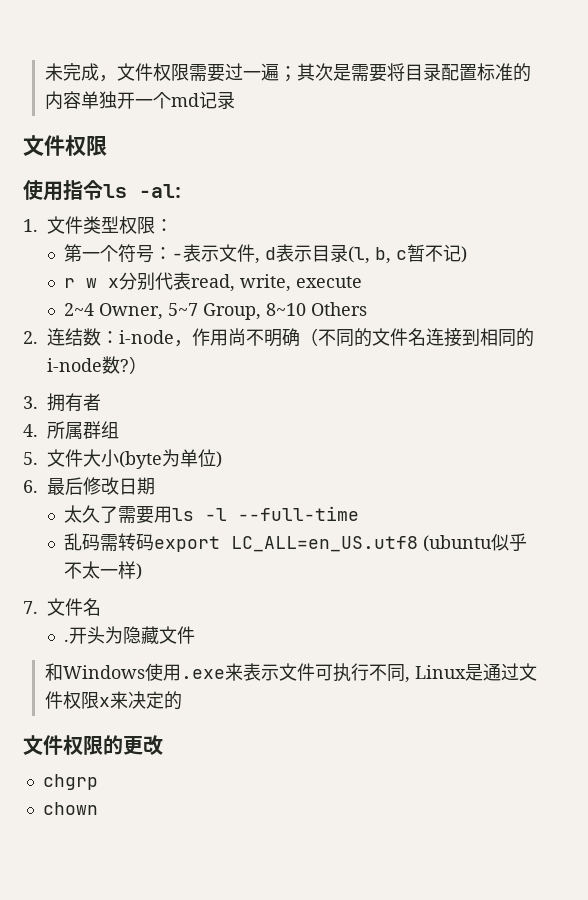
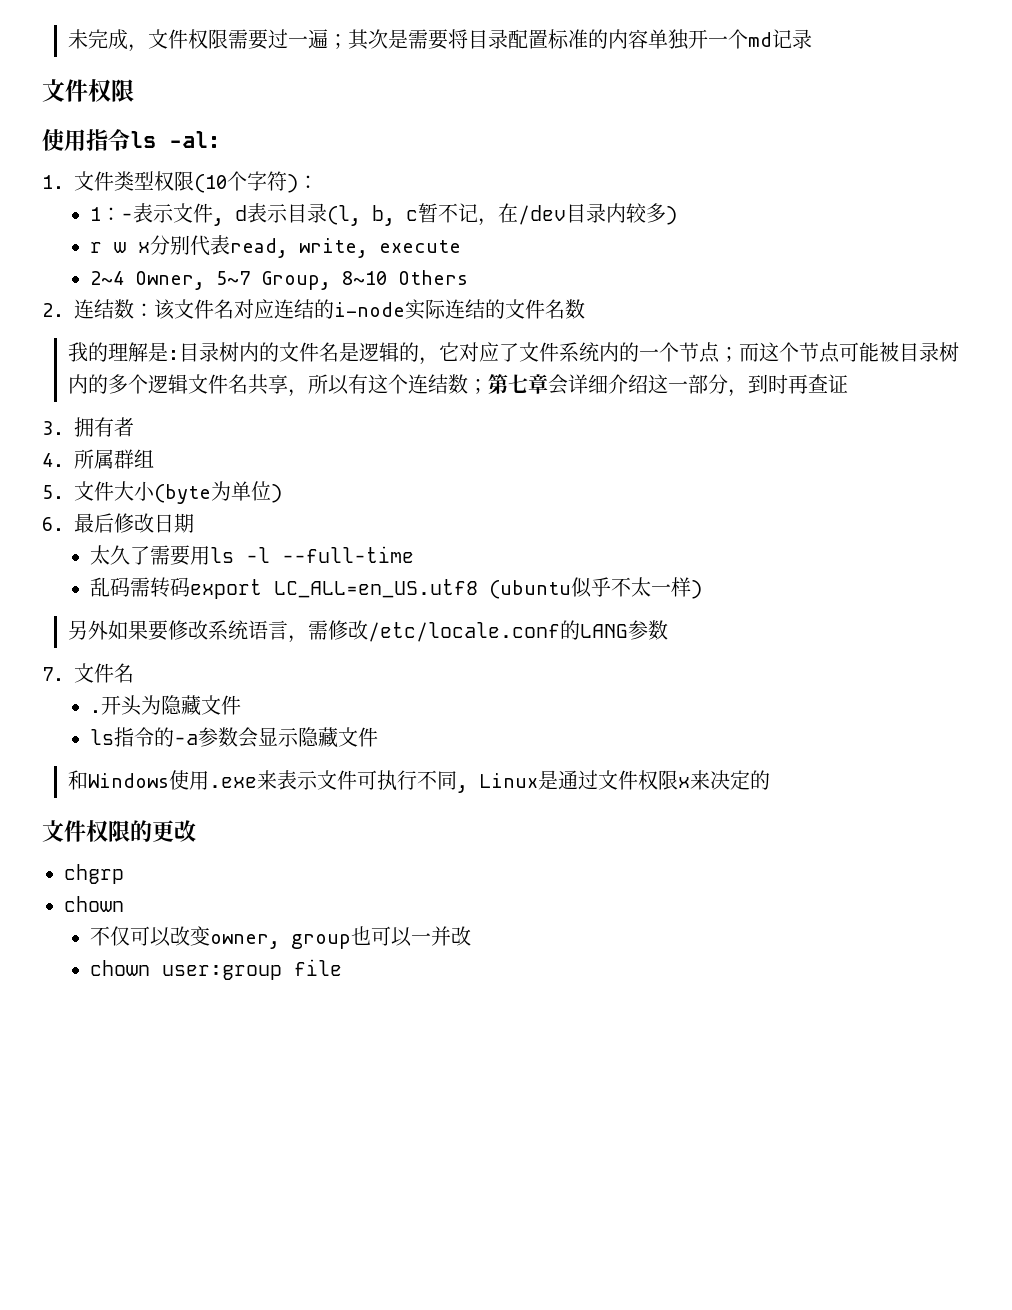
- 1.文件类型权限：
- 第一个符号：-表示文件, d表示目录(l, b, c暂不记)
+ 1.文件类型权限(10个字符)：
+ 1：-表示文件, d表示目录(l, b, c暂不记，在/dev目录内较多)
- 2.连结数：i-node，作用尚不明确（不同的文件名连接到相同的i-node数?）
+ 2.连结数：该文件名对应连结的i-node实际连结的文件名数
+ 我的理解是:目录树内的文件名是逻辑的，它对应了文件系统内的一个节点；而这个节点可能被目录树内的多个逻辑文件名共享，所以有这个连结数；第七章会详细介绍这一部分，到时再查证
+ 另外如果要修改系统语言，需修改/etc/locale.conf的LANG参数
+ ls指令的-a参数会显示隐藏文件
+ 不仅可以改变owner, group也可以一并改
+ chown user:group file

